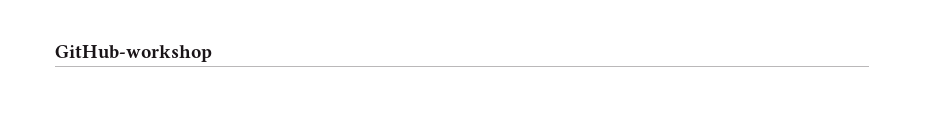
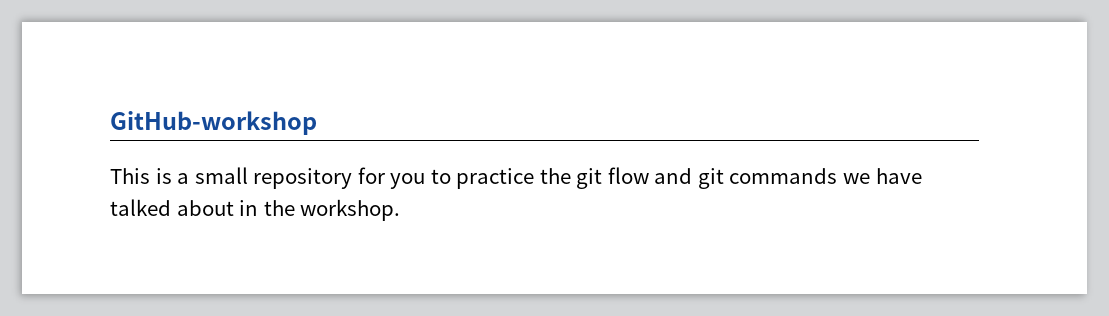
+ This is a small repository for you to practice the git flow and git commands we have talked about in the workshop.

